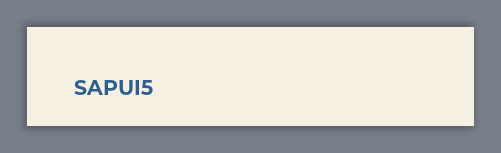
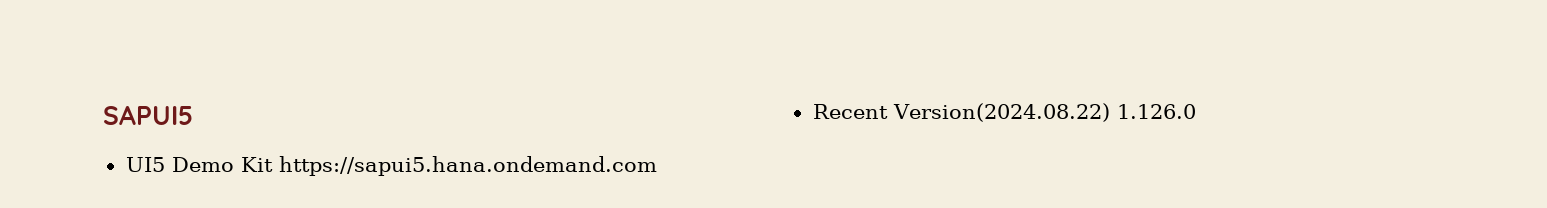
+ UI5 Demo Kit https://sapui5.hana.ondemand.com
+ Recent Version(2024.08.22) 1.126.0

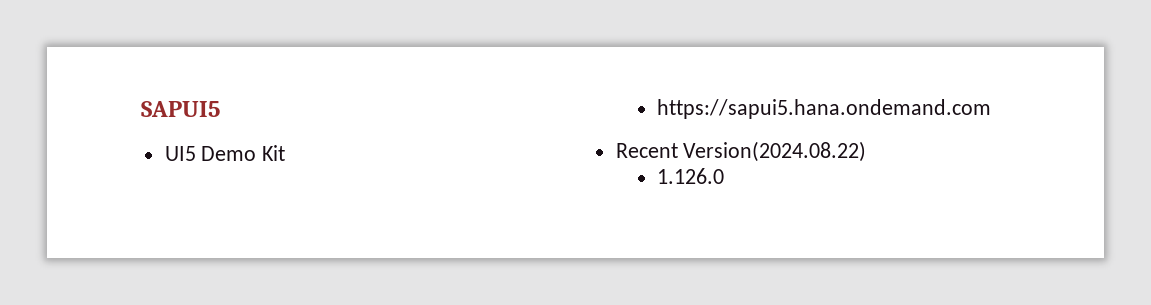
- UI5 Demo Kit https://sapui5.hana.ondemand.com
+ UI5 Demo Kit
+ https://sapui5.hana.ondemand.com
- Recent Version(2024.08.22) 1.126.0
+ Recent Version(2024.08.22)
+ 1.126.0

